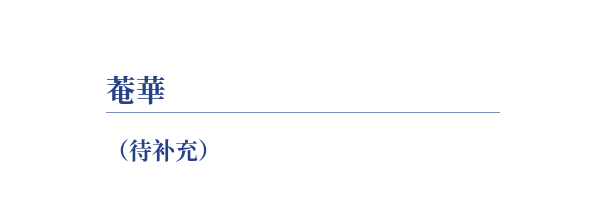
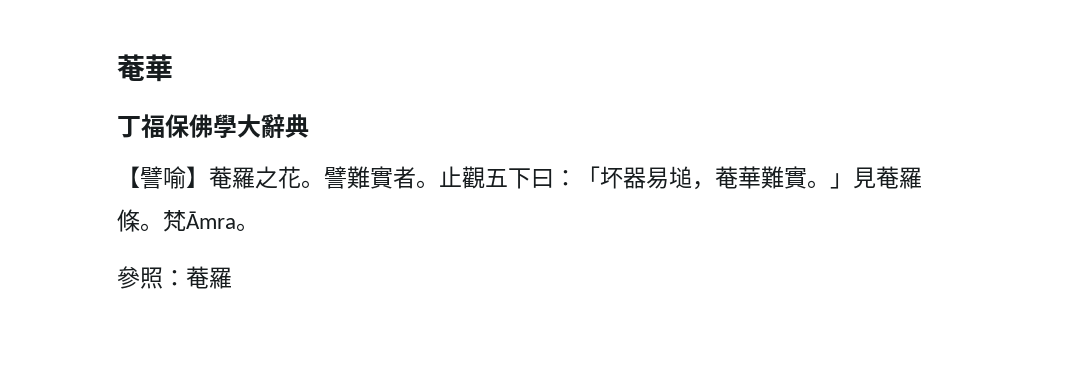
- （待补充）
+ 丁福保佛學大辭典
+ 【譬喻】菴羅之花。譬難實者。止觀五下曰：「坏器易塠，菴華難實。」見菴羅條。梵Āmra。
+ 參照：菴羅

